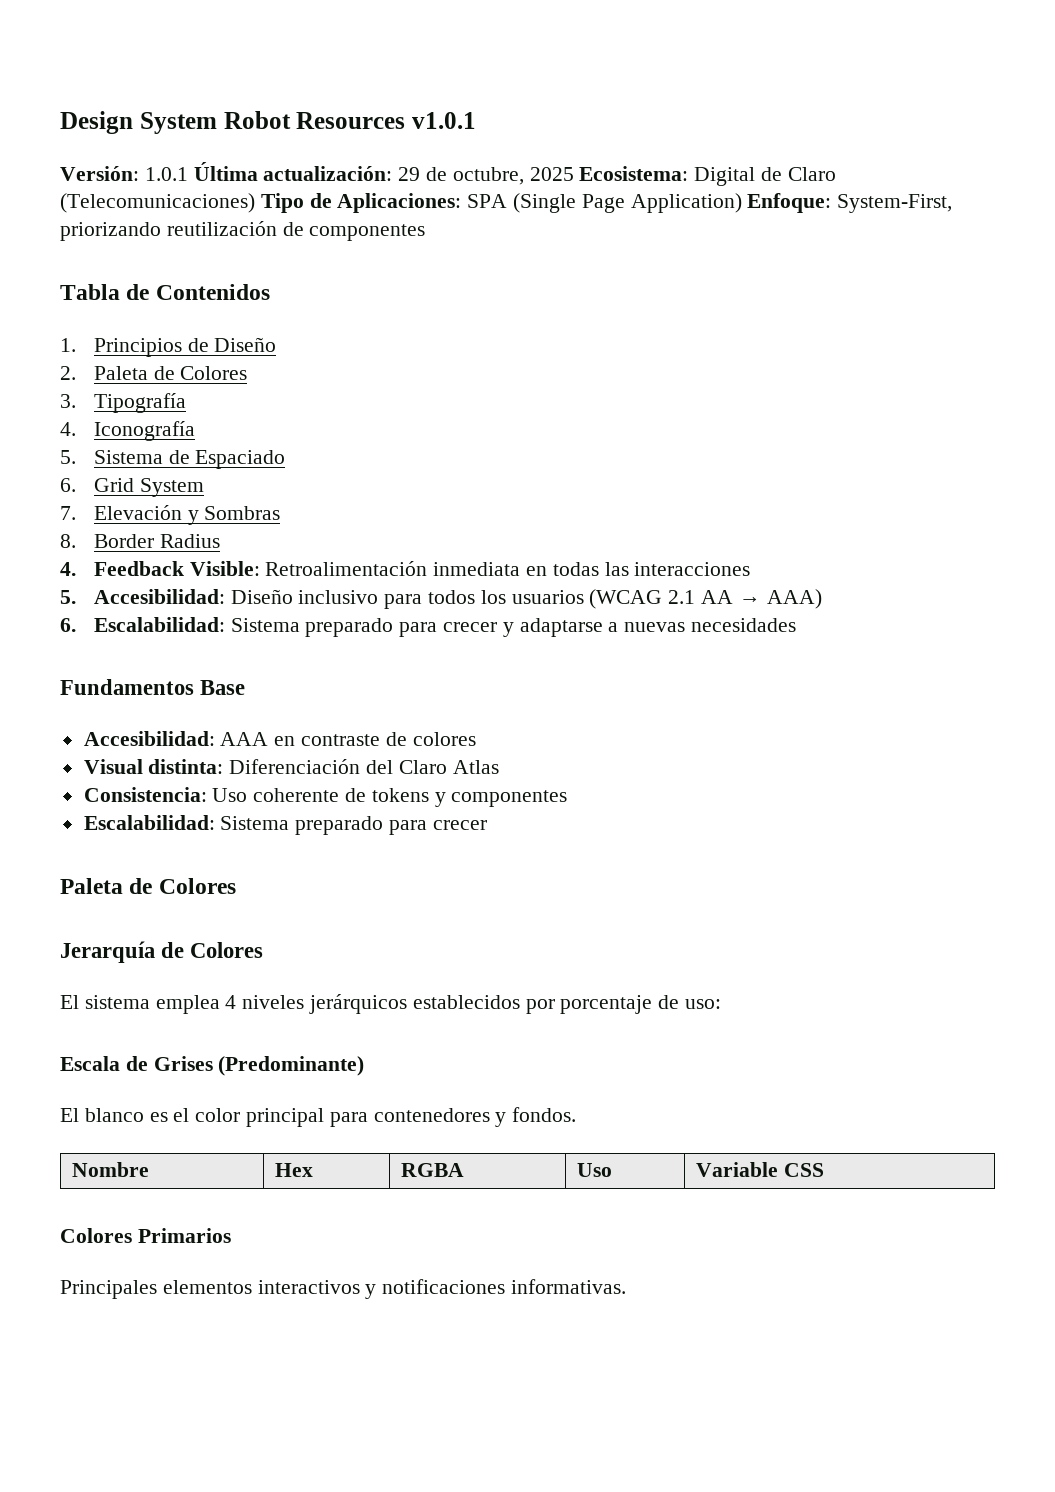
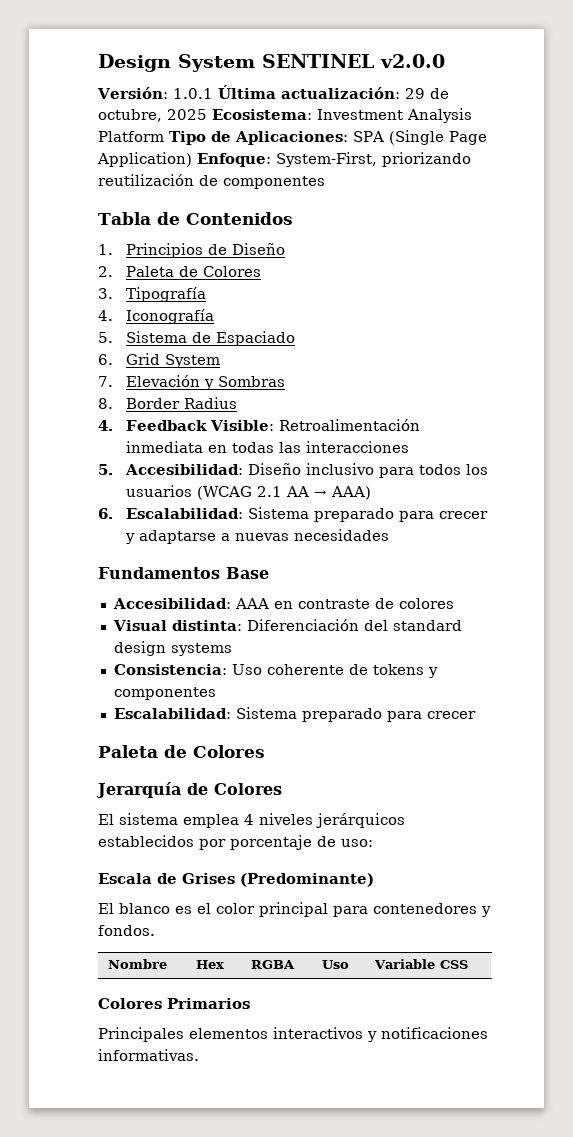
- Design System Robot Resources v1.0.1
+ Design System SENTINEL v2.0.0
- Versión: 1.0.1 Última actualización: 29 de octubre, 2025 Ecosistema: Digital de Claro (Telecomunicaciones) Tipo de Aplicaciones: SPA (Single Page Application) Enfoque: System-First, priorizando reutilización de componentes
+ Versión: 1.0.1 Última actualización: 29 de octubre, 2025 Ecosistema: Investment Analysis Platform Tipo de Aplicaciones: SPA (Single Page Application) Enfoque: System-First, priorizando reutilización de componentes
- Visual distinta: Diferenciación del Claro Atlas
+ Visual distinta: Diferenciación del standard design systems

